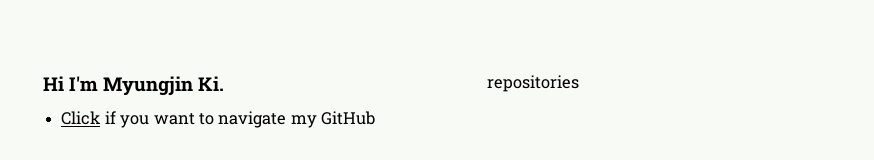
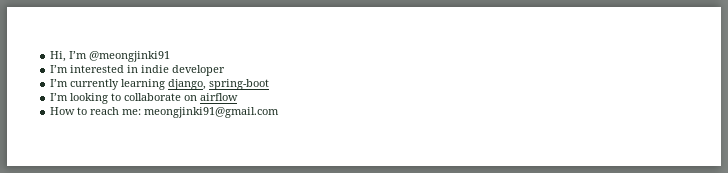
- Hi I'm Myungjin Ki.
- Click if you want to navigate my GitHub repositories
+ Hi, I’m @meongjinki91
+ I’m interested in indie developer
+ I’m currently learning django, spring-boot
+ I’m looking to collaborate on airflow
+ How to reach me: meongjinki91@gmail.com

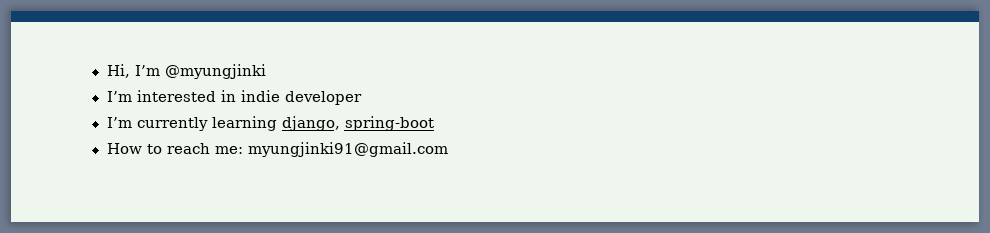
- Hi, I’m @meongjinki91
+ Hi, I’m @myungjinki
- I’m looking to collaborate on airflow
- How to reach me: meongjinki91@gmail.com
+ How to reach me: myungjinki91@gmail.com

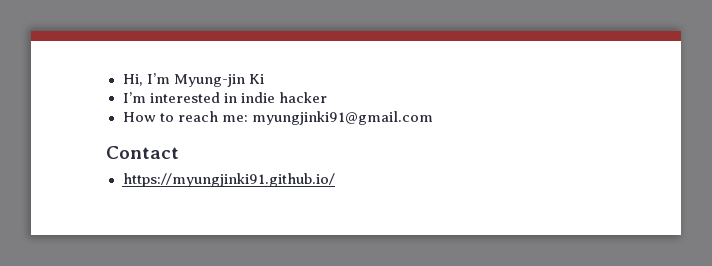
- Hi, I’m @myungjinki
+ Hi, I’m Myung-jin Ki
- I’m interested in indie developer
- I’m currently learning django, spring-boot
+ I’m interested in indie hacker
+ Contact
+ https://myungjinki91.github.io/

